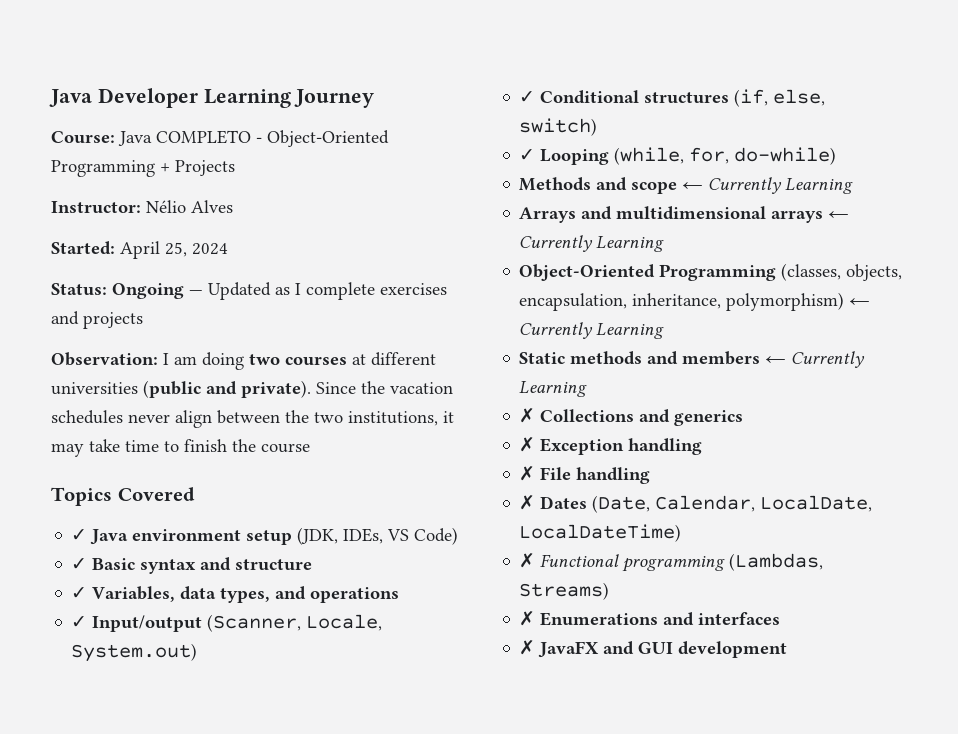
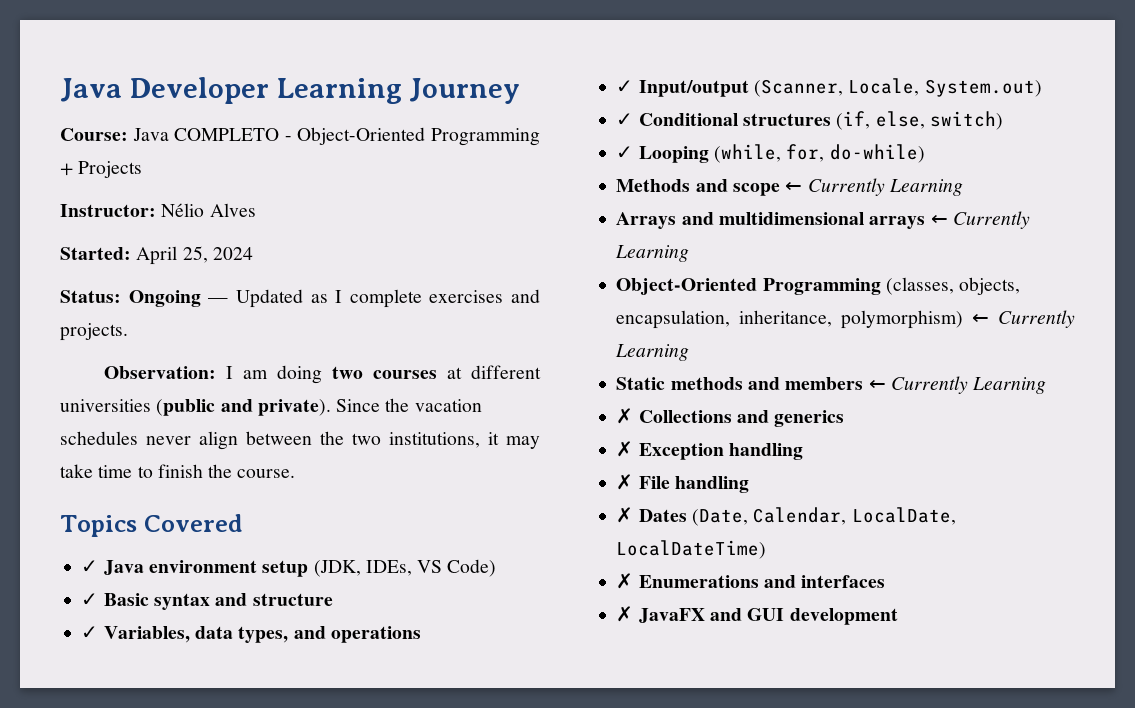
- Status: Ongoing — Updated as I complete exercises and projects
+ Status: Ongoing — Updated as I complete exercises and projects.
- Since the vacation schedules never align between the two institutions, it may take time to finish the course
+ Since the vacation schedules never align between the two institutions, it may take time to finish the course.
- ✗ Functional programming (Lambdas, Streams)

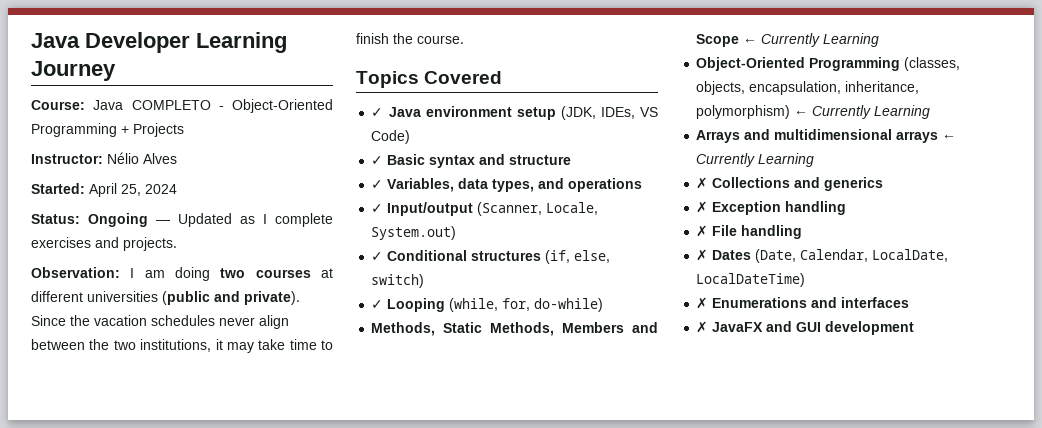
- Methods and scope ← Currently Learning
- Arrays and multidimensional arrays ← Currently Learning
+ Methods, Static Methods, Members and Scope ← Currently Learning
- Static methods and members ← Currently Learning
+ Arrays and multidimensional arrays ← Currently Learning

